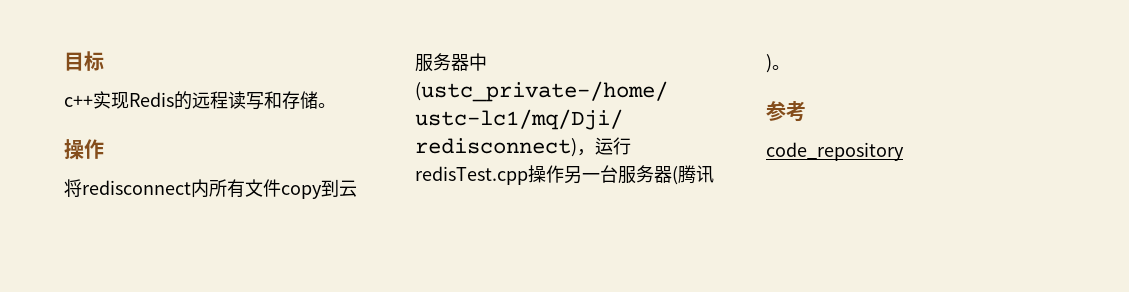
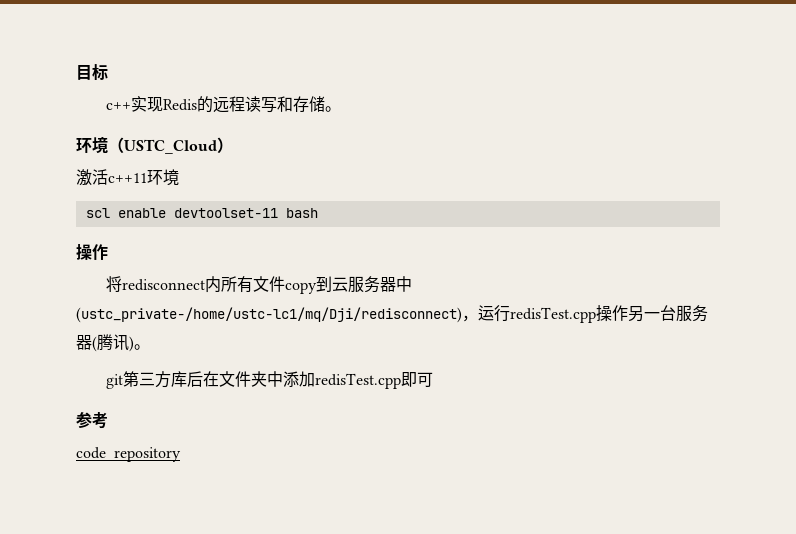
+ 环境（USTC_Cloud）
+ 激活c++11环境
+ scl enable devtoolset-11 bash
+ git第三方库后在文件夹中添加redisTest.cpp即可

